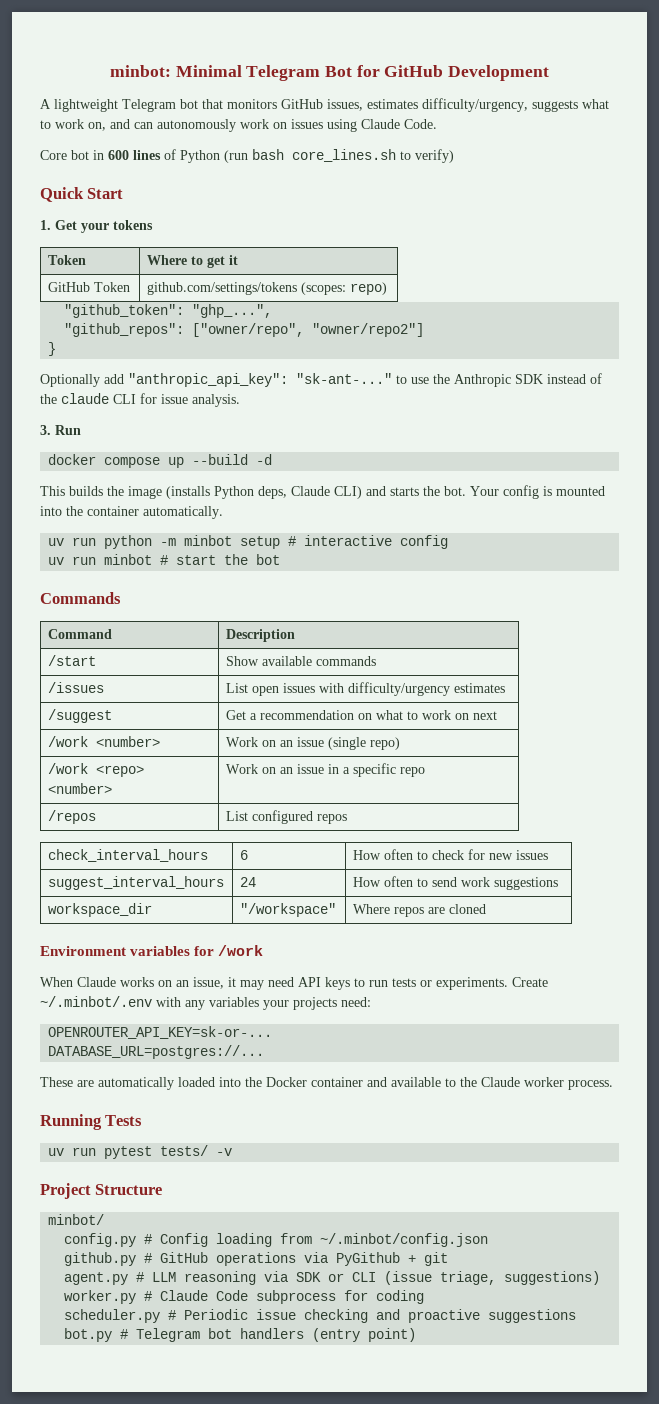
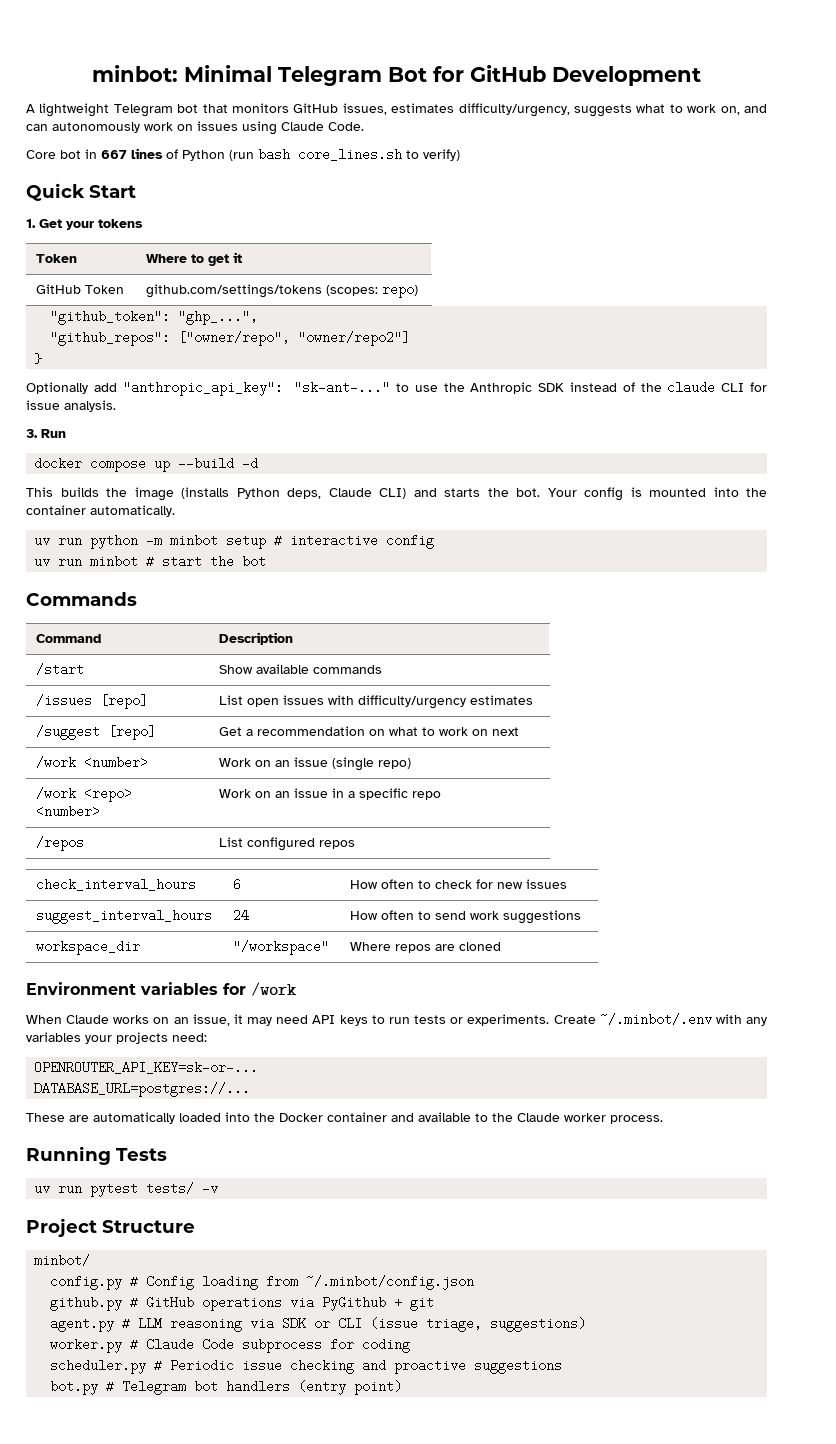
- Core bot in 600 lines of Python (run bash core_lines.sh to verify)
+ Core bot in 667 lines of Python (run bash core_lines.sh to verify)
- /issues | List open issues with difficulty/urgency estimates
+ /issues [repo] | List open issues with difficulty/urgency estimates
- /suggest | Get a recommendation on what to work on next
+ /suggest [repo] | Get a recommendation on what to work on next

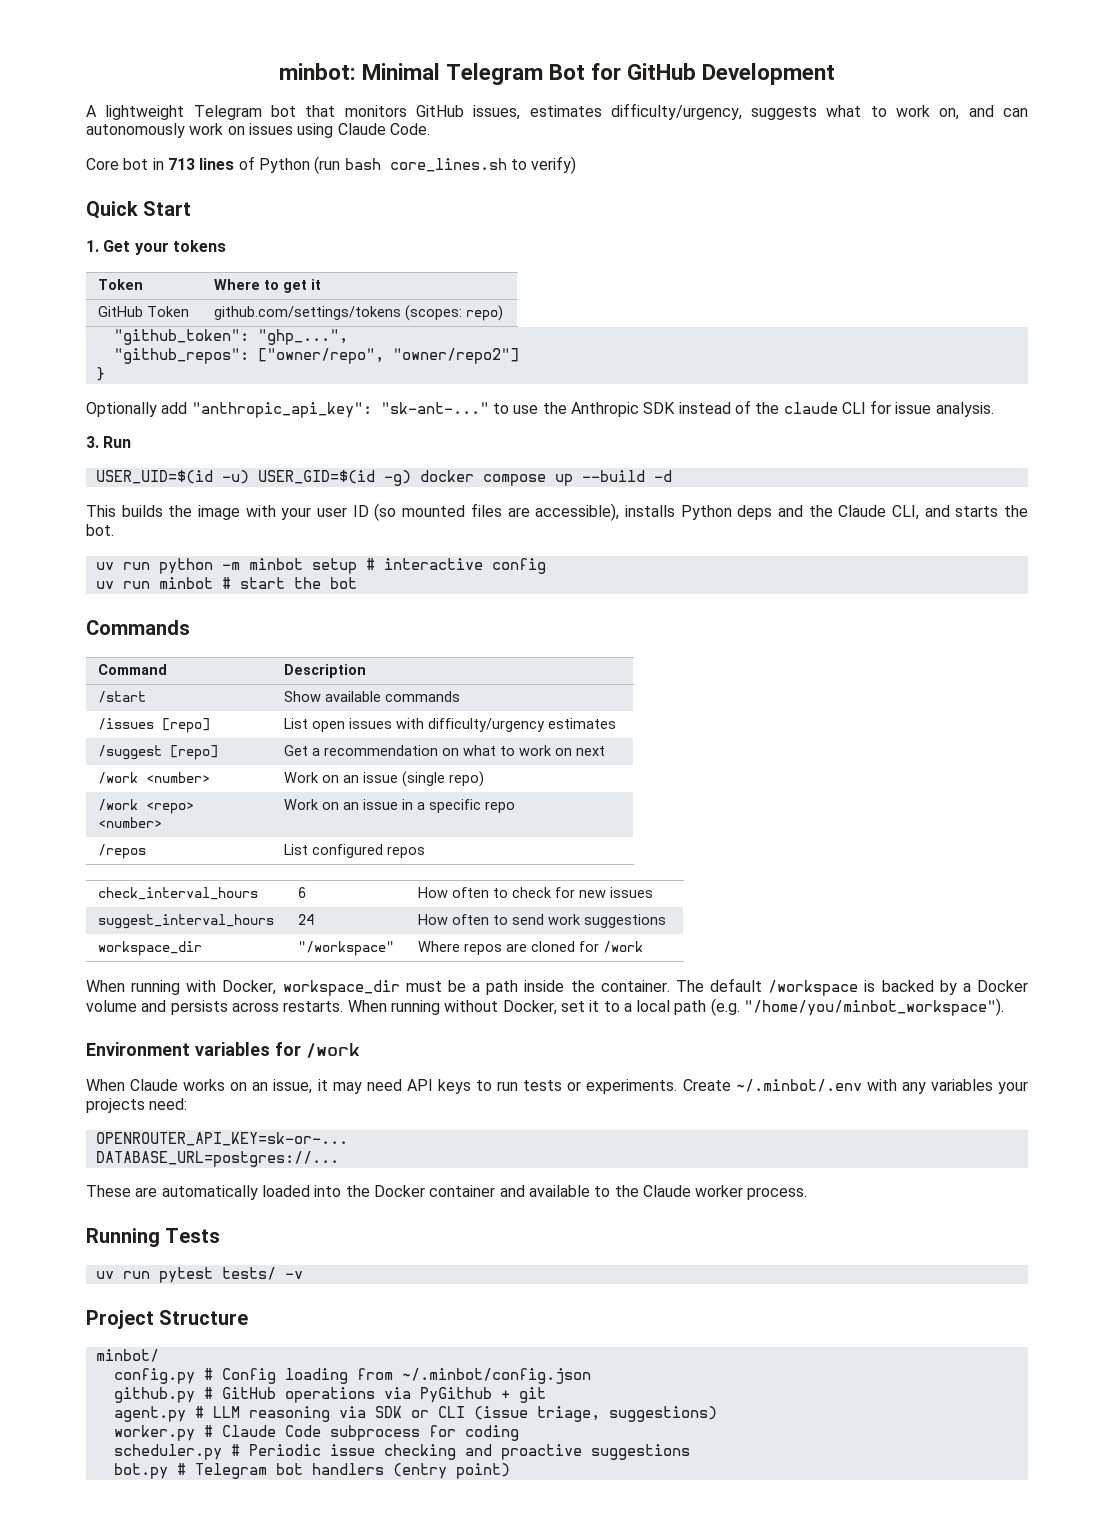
- Core bot in 667 lines of Python (run bash core_lines.sh to verify)
+ Core bot in 713 lines of Python (run bash core_lines.sh to verify)
- docker compose up --build -d
+ USER_UID=$(id -u) USER_GID=$(id -g) docker compose up --build -d
- This builds the image (installs Python deps, Claude CLI) and starts the bot. Your config is mounted into the container automatically.
+ This builds the image with your user ID (so mounted files are accessible), installs Python deps and the Claude CLI, and starts the bot.
- workspace_dir | "/workspace" | Where repos are cloned
+ workspace_dir | "/workspace" | Where repos are cloned for /work
+ When running with Docker, workspace_dir must be a path inside the container. The default /workspace is backed by a Docker volume and persists across restarts. When running without Docker, set it to a local path (e.g. "/home/you/minbot_workspace").

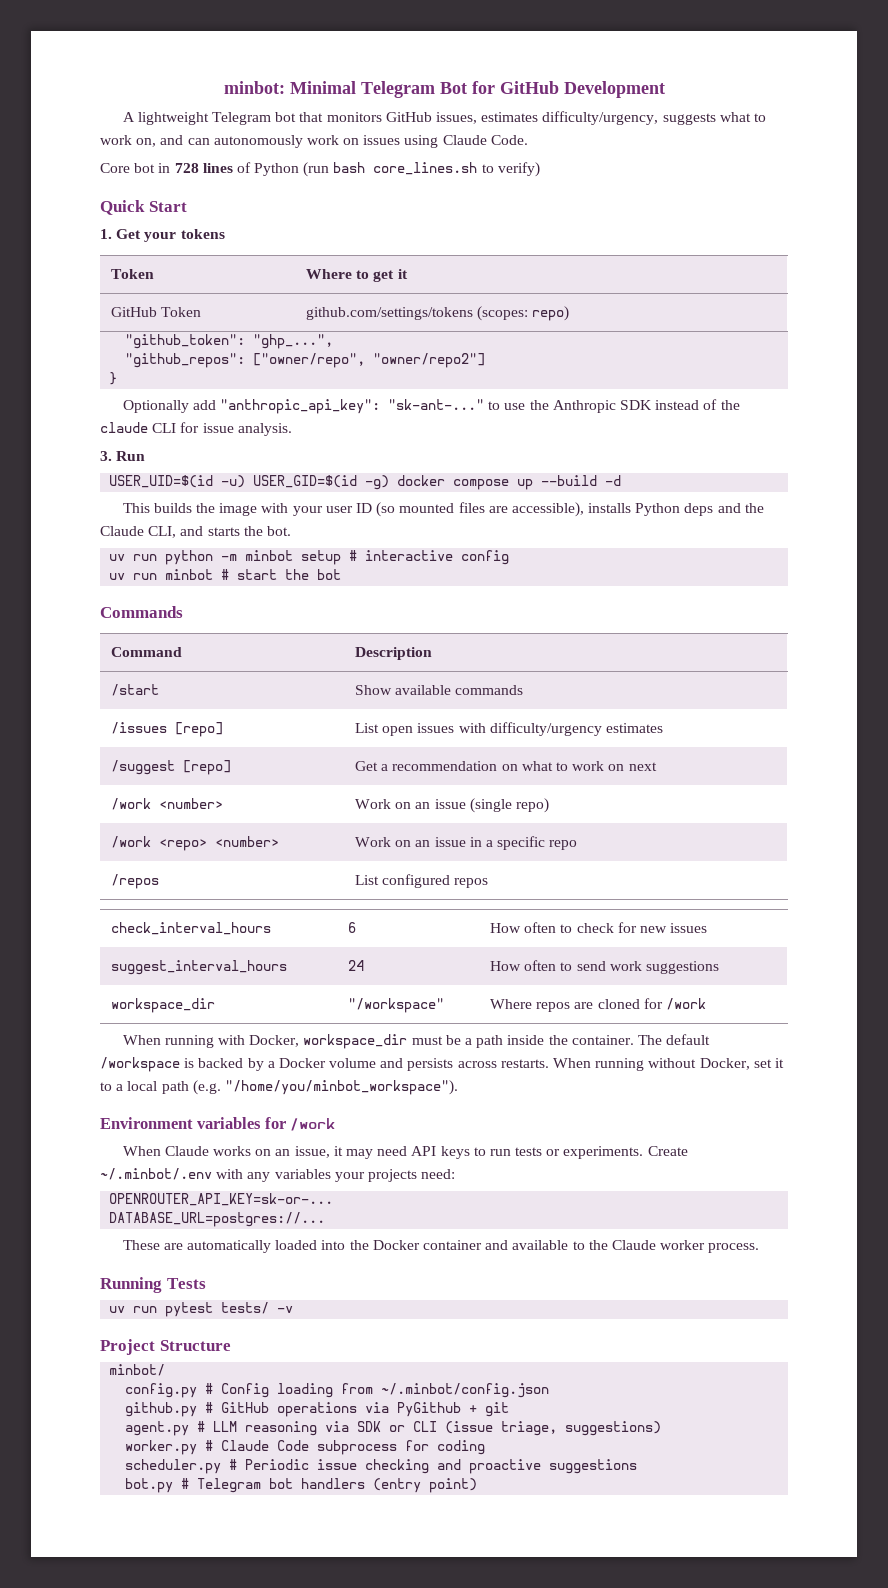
- Core bot in 713 lines of Python (run bash core_lines.sh to verify)
+ Core bot in 728 lines of Python (run bash core_lines.sh to verify)

